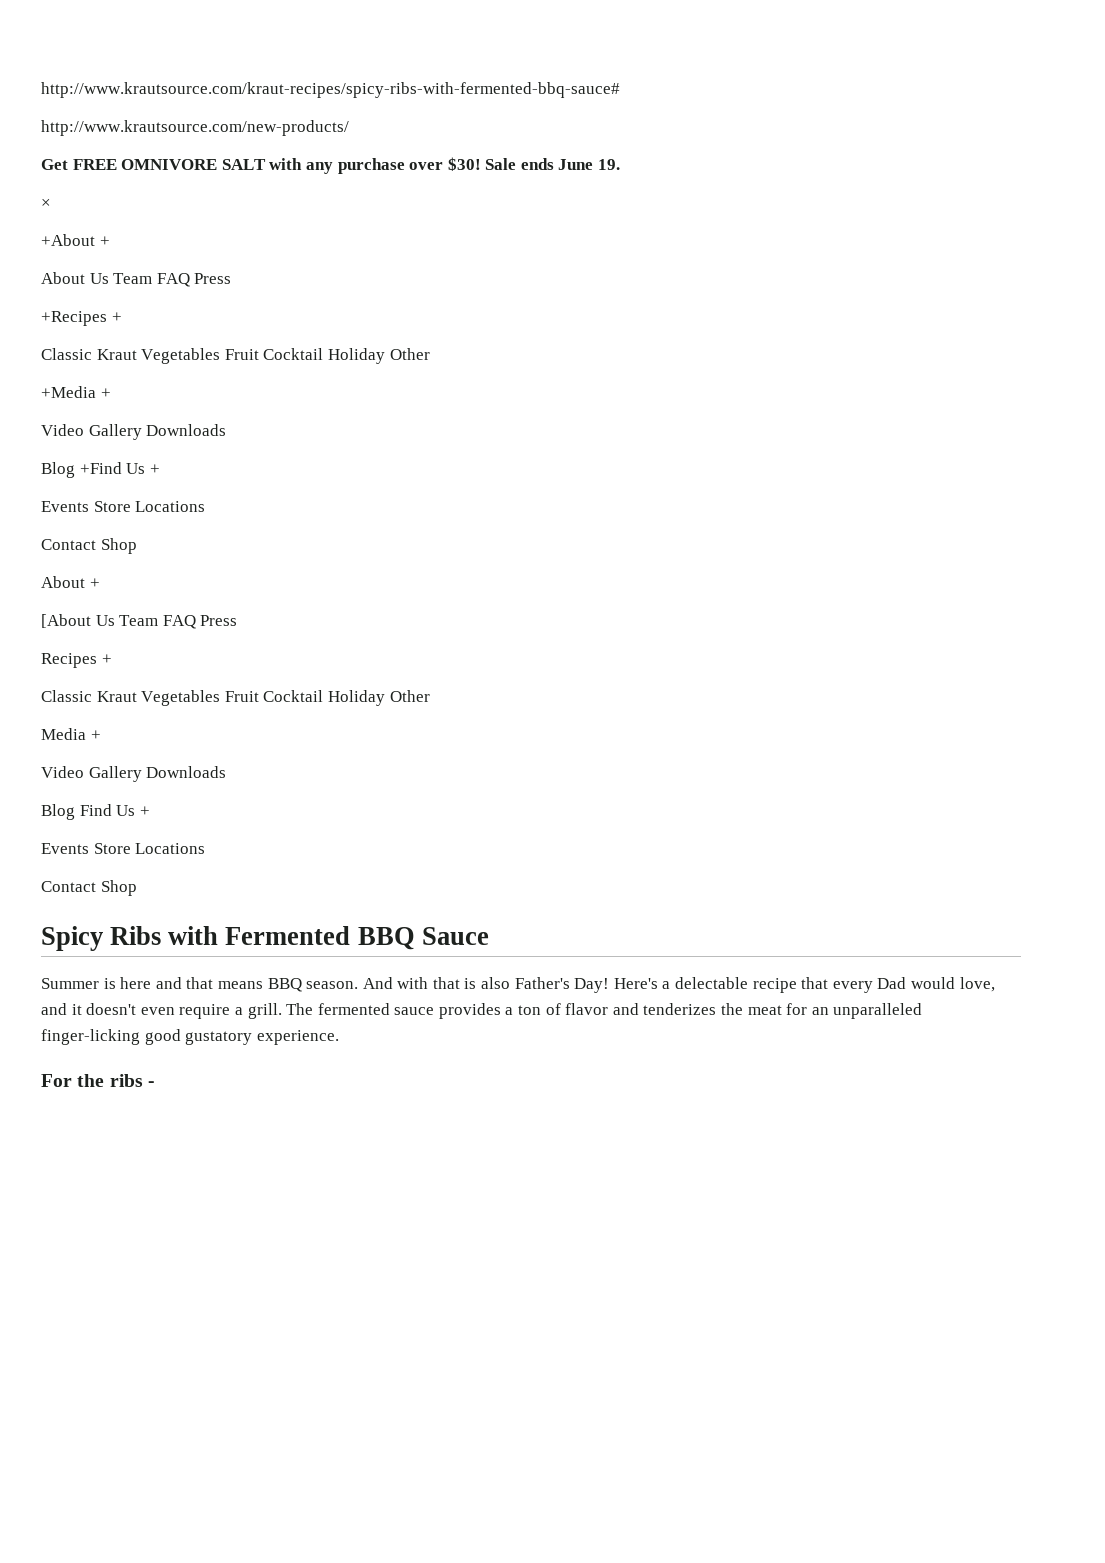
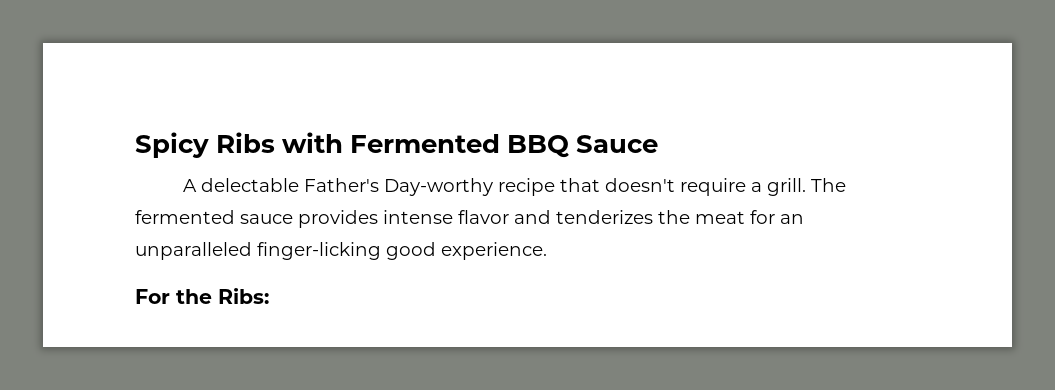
- http://www.krautsource.com/kraut-recipes/spicy-ribs-with-fermented-bbq-sauce#
- http://www.krautsource.com/new-products/
- Get FREE OMNIVORE SALT with any purchase over $30! Sale ends June 19.
- ×
- +About +
- About Us Team FAQ Press
- +Recipes +
- Classic Kraut Vegetables Fruit Cocktail Holiday Other
- +Media +
- Video Gallery Downloads
- Blog +Find Us +
- Events Store Locations
- Contact Shop
- About +
- [About Us Team FAQ Press
- Recipes +
- Classic Kraut Vegetables Fruit Cocktail Holiday Other
- Media +
- Video Gallery Downloads
- Blog Find Us +
- Events Store Locations
- Contact Shop
- Summer is here and that means BBQ season. And with that is also Father's Day! Here's a delectable recipe that every Dad would love, and it doesn't even require a grill.
+ A delectable Father's Day-worthy recipe that doesn't require a grill.
- The fermented sauce provides a ton of flavor and tenderizes the meat for an unparalleled finger-licking good gustatory experience.
+ The fermented sauce provides intense flavor and tenderizes the meat for an unparalleled finger-licking good experience.
- For the ribs -
+ For the Ribs:

